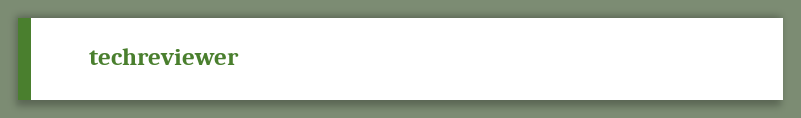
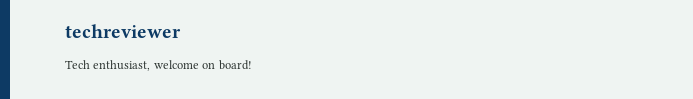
+ Tech enthusiast, welcome on board!

